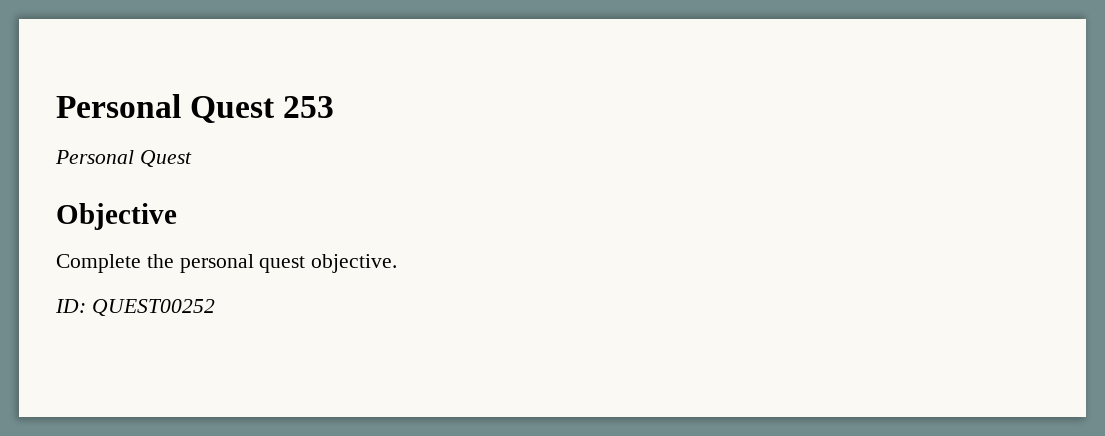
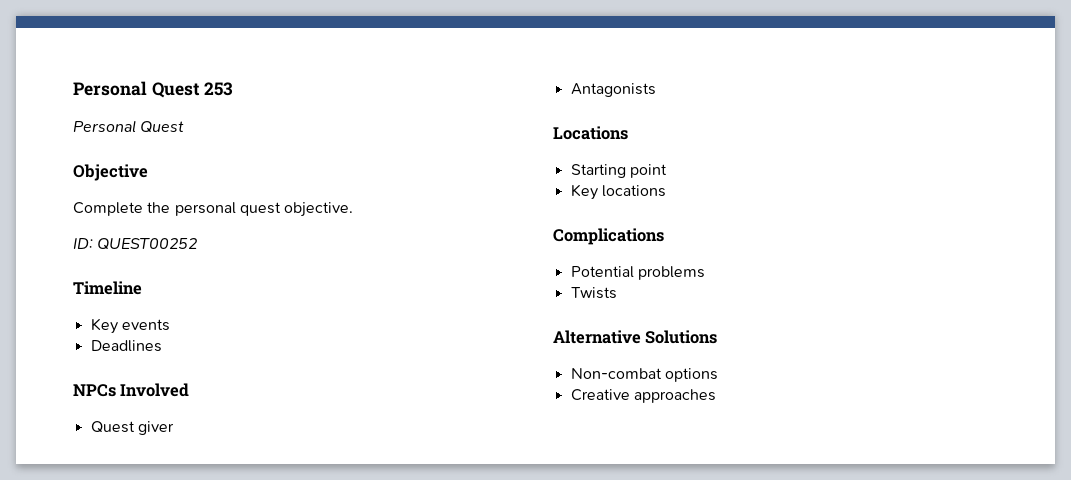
+ Timeline
+ Key events
+ Deadlines
+ NPCs Involved
+ Quest giver
+ Antagonists
+ Locations
+ Starting point
+ Key locations
+ Complications
+ Potential problems
+ Twists
+ Alternative Solutions
+ Non-combat options
+ Creative approaches

